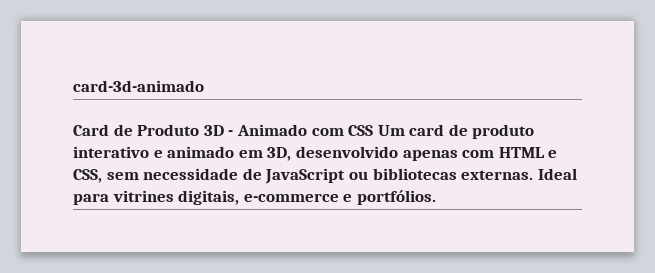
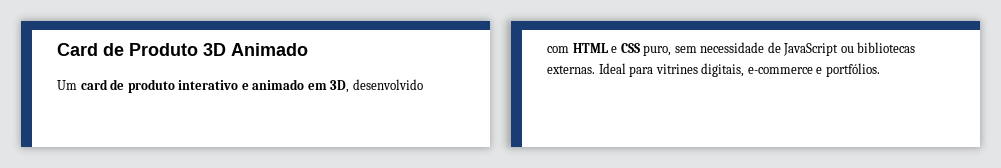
- card-3d-animado
- Card de Produto 3D - Animado com CSS Um card de produto interativo e animado em 3D, desenvolvido apenas com HTML e CSS, sem necessidade de JavaScript ou bibliotecas externas.
+ Card de Produto 3D Animado
+ Um card de produto interativo e animado em 3D, desenvolvido com HTML e CSS puro, sem necessidade de JavaScript ou bibliotecas externas.

